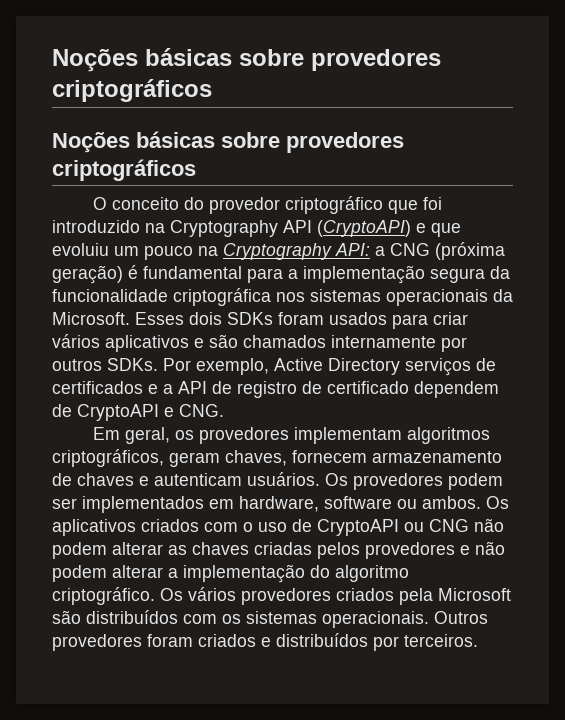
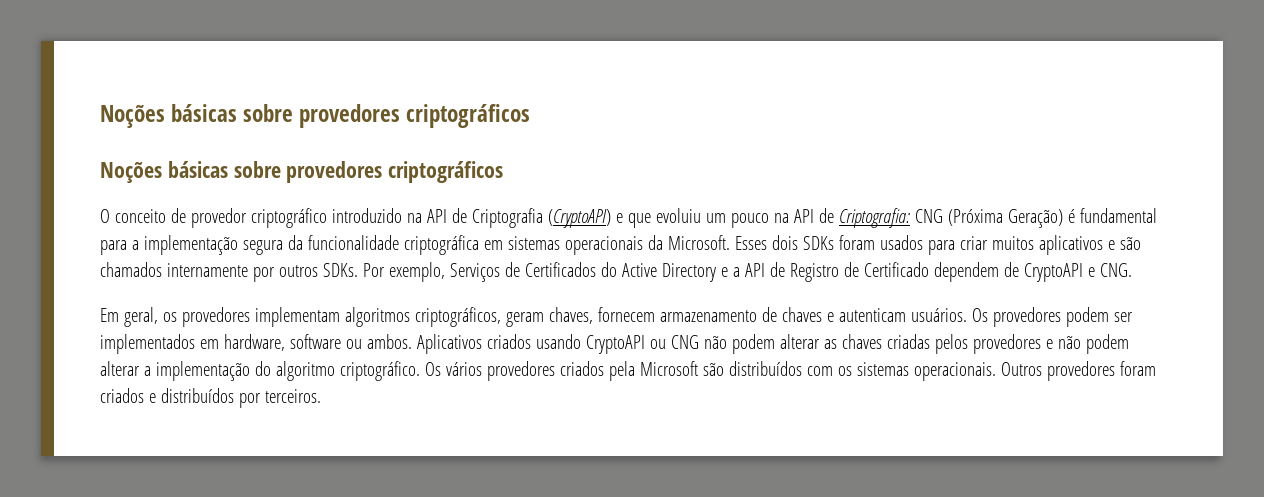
- O conceito do provedor criptográfico que foi introduzido na Cryptography API (CryptoAPI) e que evoluiu um pouco na Cryptography API: a CNG (próxima geração) é fundamental para a implementação segura da funcionalidade criptográfica nos sistemas operacionais da Microsoft.
+ O conceito de provedor criptográfico introduzido na API de Criptografia (CryptoAPI) e que evoluiu um pouco na API de Criptografia: CNG (Próxima Geração) é fundamental para a implementação segura da funcionalidade criptográfica em sistemas operacionais da Microsoft.
- Esses dois SDKs foram usados para criar vários aplicativos e são chamados internamente por outros SDKs.
+ Esses dois SDKs foram usados para criar muitos aplicativos e são chamados internamente por outros SDKs.
- Por exemplo, Active Directory serviços de certificados e a API de registro de certificado dependem de CryptoAPI e CNG.
+ Por exemplo, Serviços de Certificados do Active Directory e a API de Registro de Certificado dependem de CryptoAPI e CNG.
- Os aplicativos criados com o uso de CryptoAPI ou CNG não podem alterar as chaves criadas pelos provedores e não podem alterar a implementação do algoritmo criptográfico.
+ Aplicativos criados usando CryptoAPI ou CNG não podem alterar as chaves criadas pelos provedores e não podem alterar a implementação do algoritmo criptográfico.

